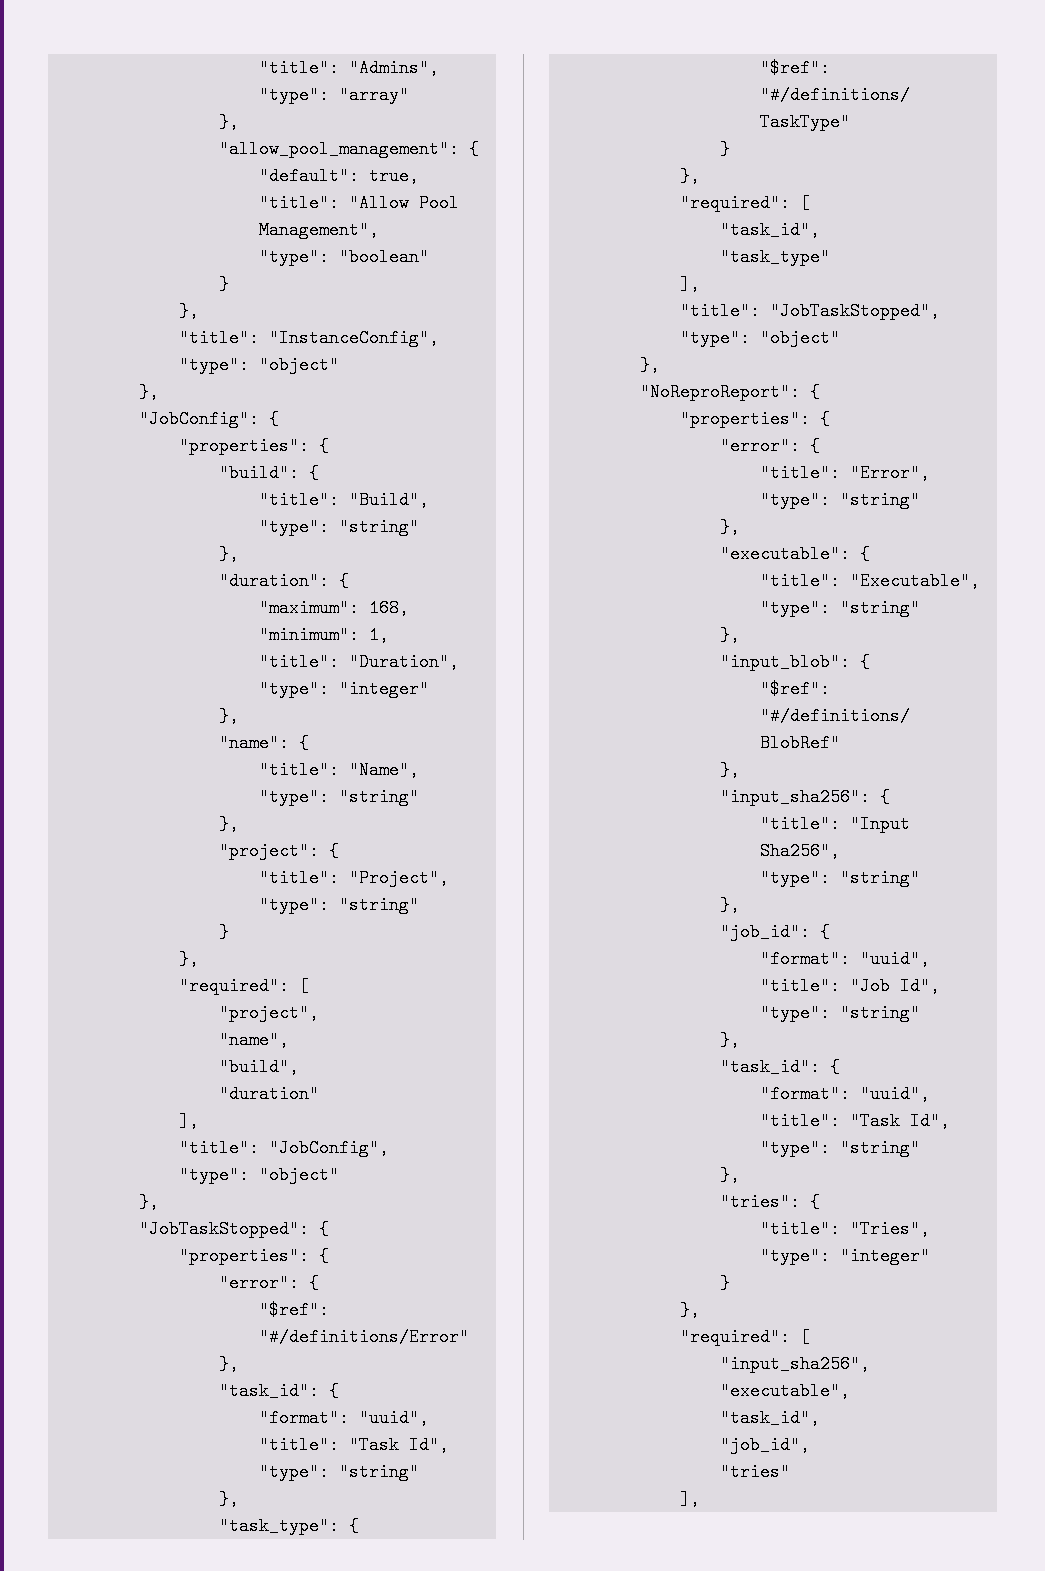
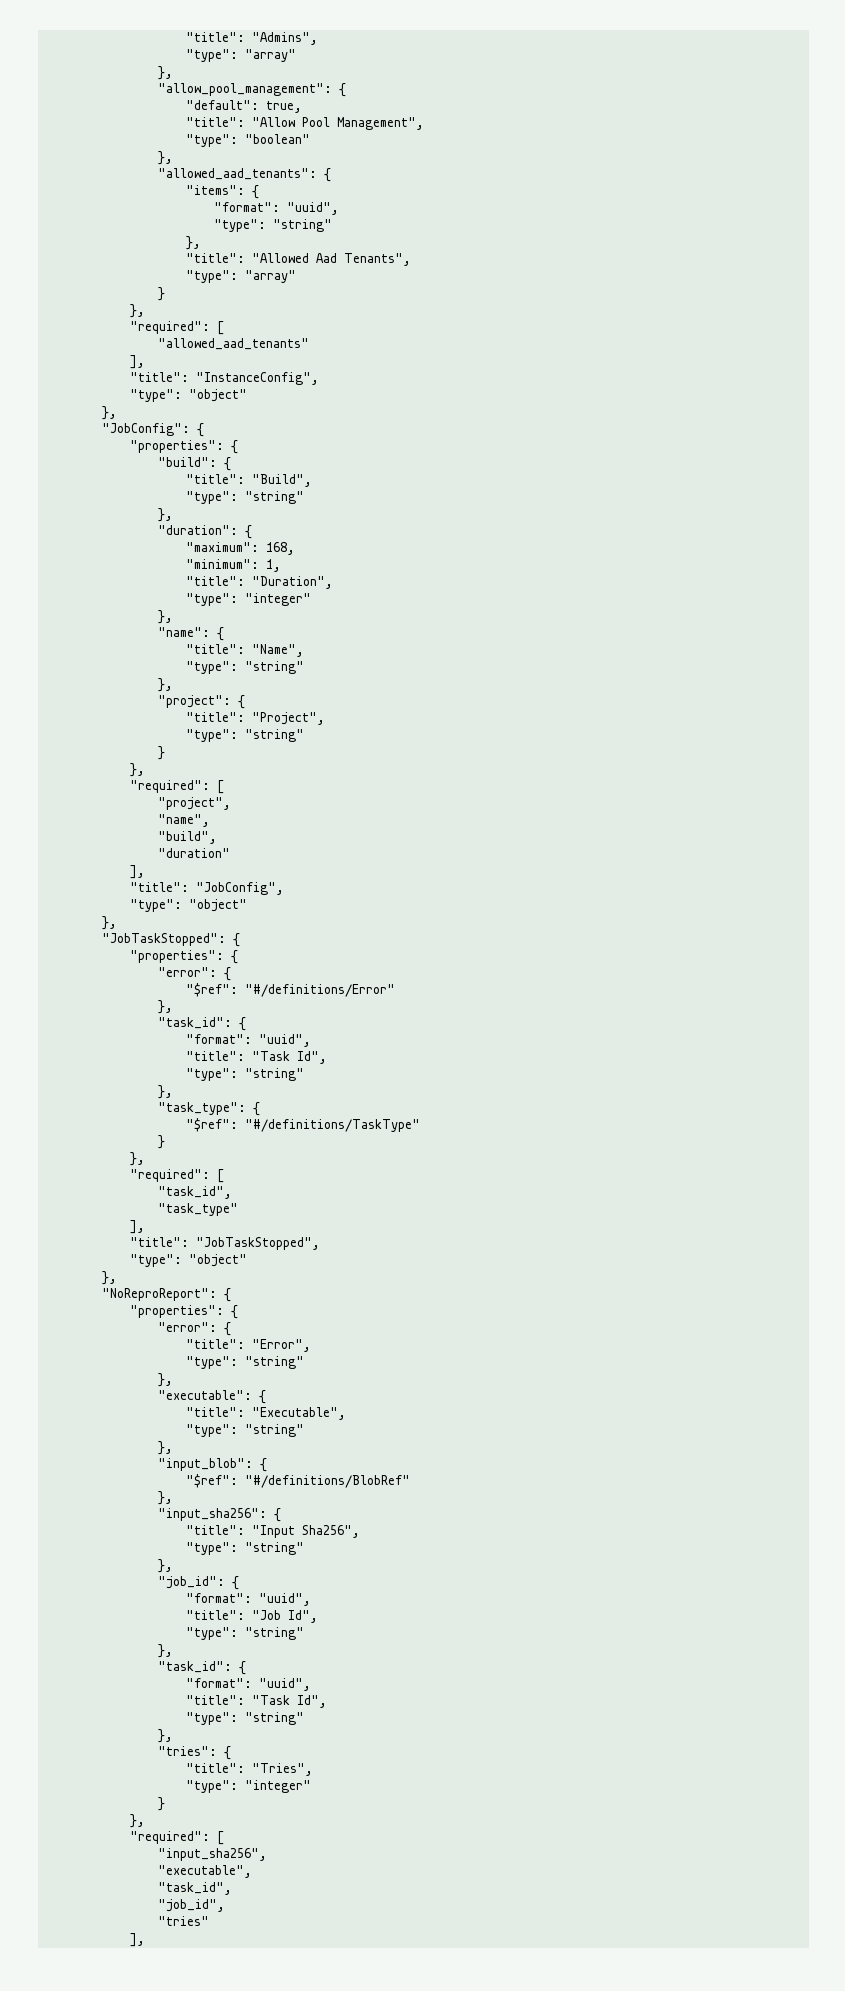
  "type": "boolean"
+ },
+ "allowed_aad_tenants": {
+ "items": {
+ "format": "uuid",
+ "type": "string"
+ },
+ "title": "Allowed Aad Tenants",
+ "type": "array"
  }
  },
+ "required": [
+ "allowed_aad_tenants"
+ ],

